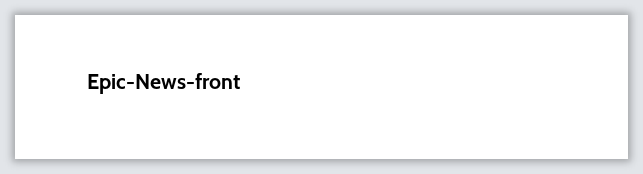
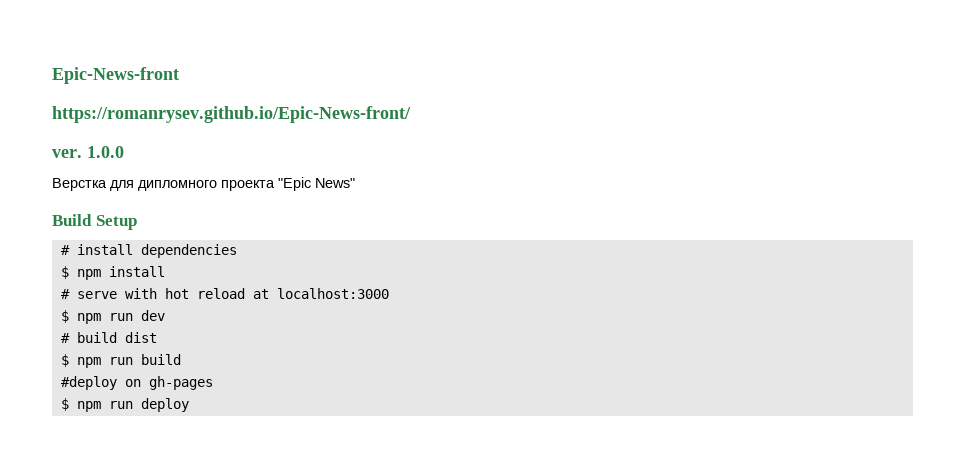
+ https://romanrysev.github.io/Epic-News-front/
+ ver. 1.0.0
+ Верстка для дипломного проекта "Epic News"
+ Build Setup
+ # install dependencies
+ $ npm install
+ # serve with hot reload at localhost:3000
+ $ npm run dev
+ # build dist
+ $ npm run build
+ #deploy on gh-pages
+ $ npm run deploy

